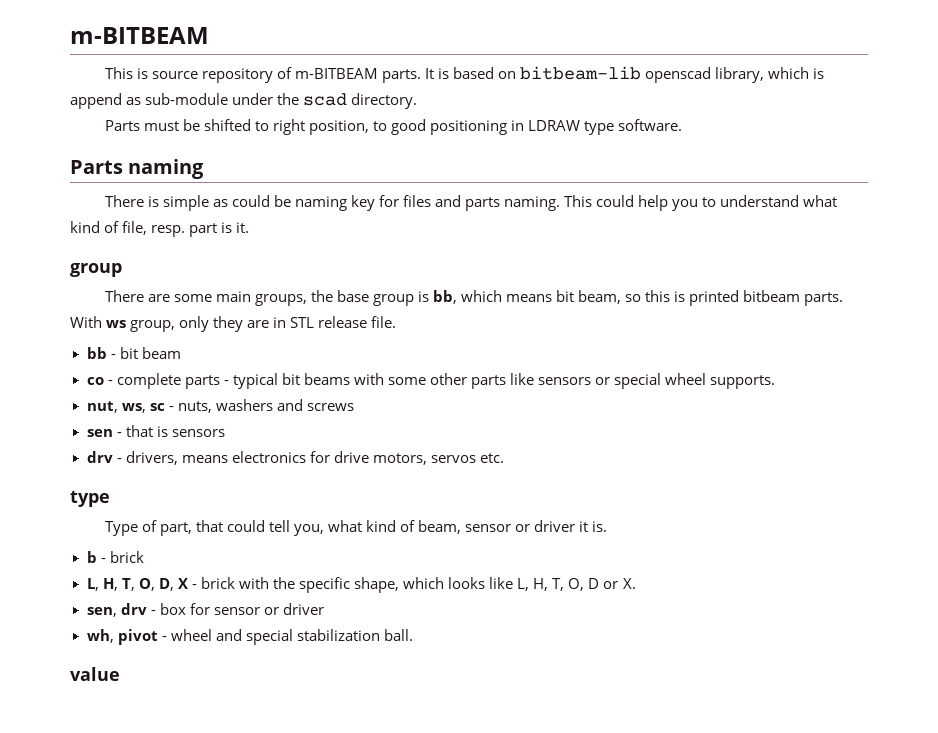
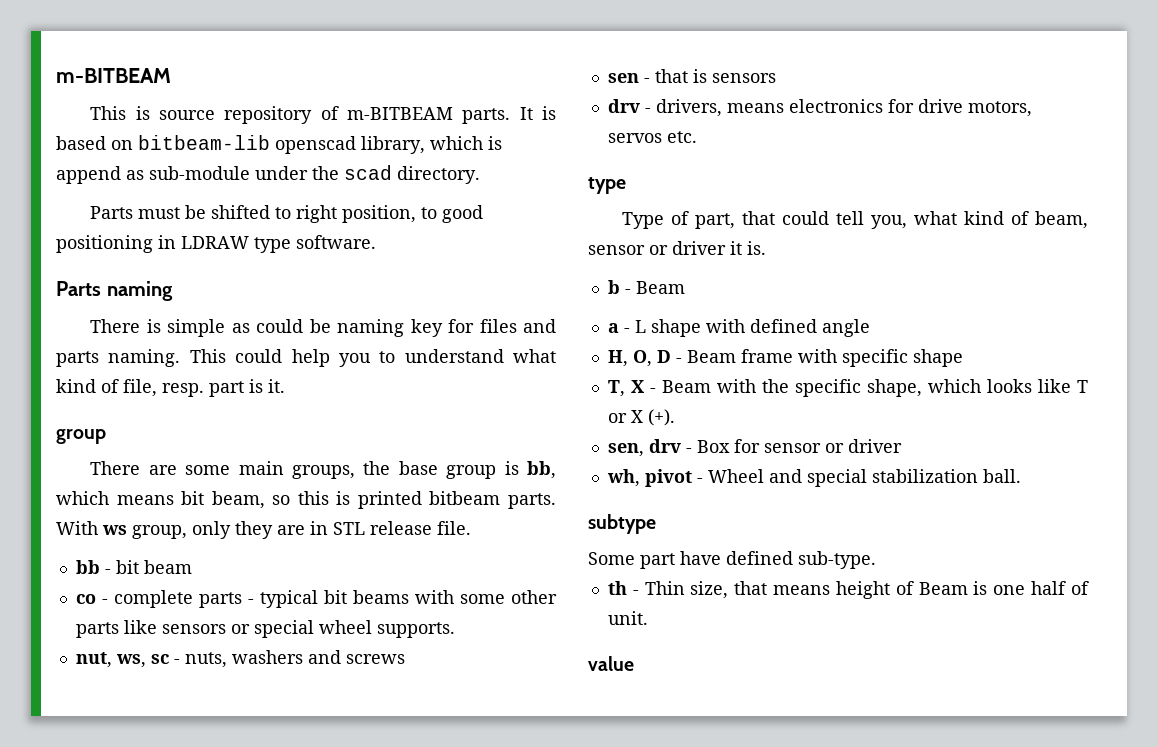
- b - brick
- L, H, T, O, D, X - brick with the specific shape, which looks like L, H, T, O, D or X.
+ b - Beam
+ a - L shape with defined angle
+ H, O, D - Beam frame with specific shape
+ T, X - Beam with the specific shape, which looks like T or X (+).
- sen, drv - box for sensor or driver
+ sen, drv - Box for sensor or driver
- wh, pivot - wheel and special stabilization ball.
+ wh, pivot - Wheel and special stabilization ball.
+ subtype
+ Some part have defined sub-type.
+ th - Thin size, that means height of Beam is one half of unit.

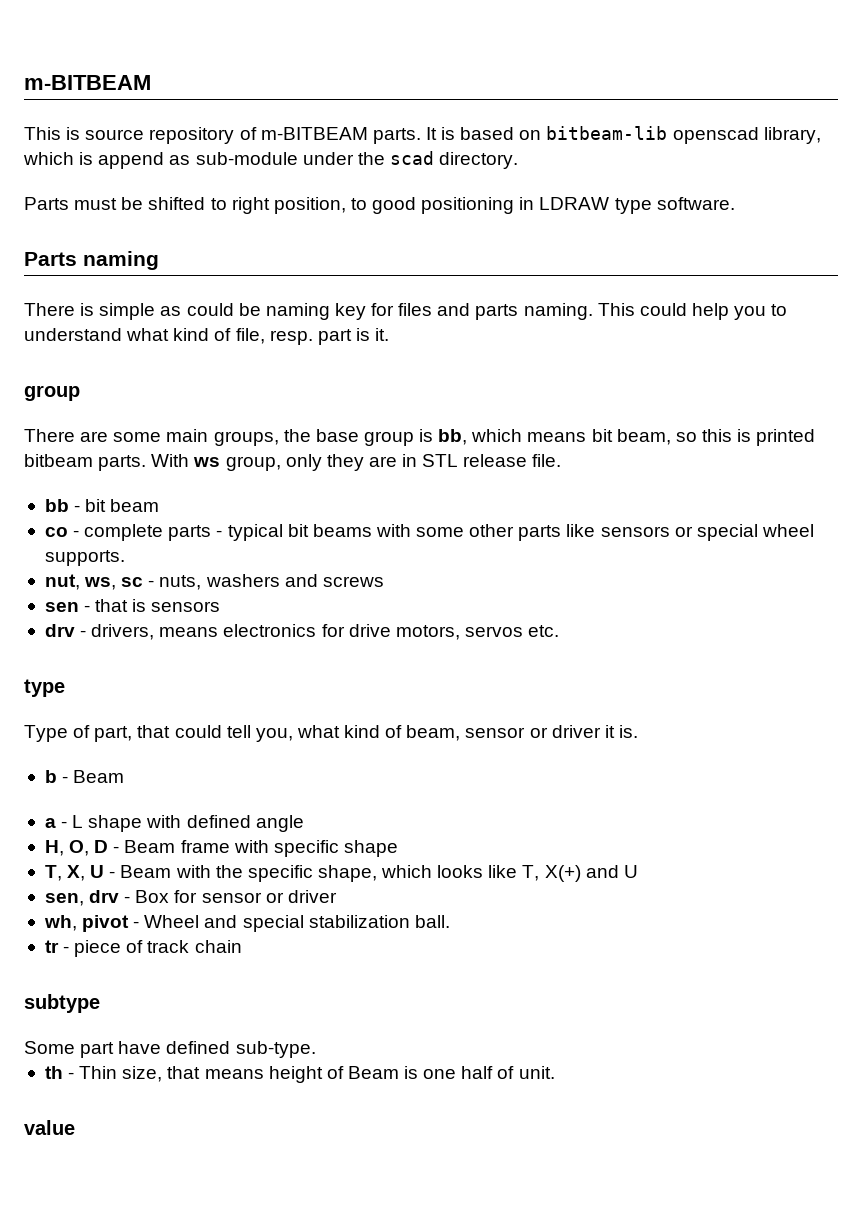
- T, X - Beam with the specific shape, which looks like T or X (+).
+ T, X, U - Beam with the specific shape, which looks like T, X(+) and U
+ tr - piece of track chain

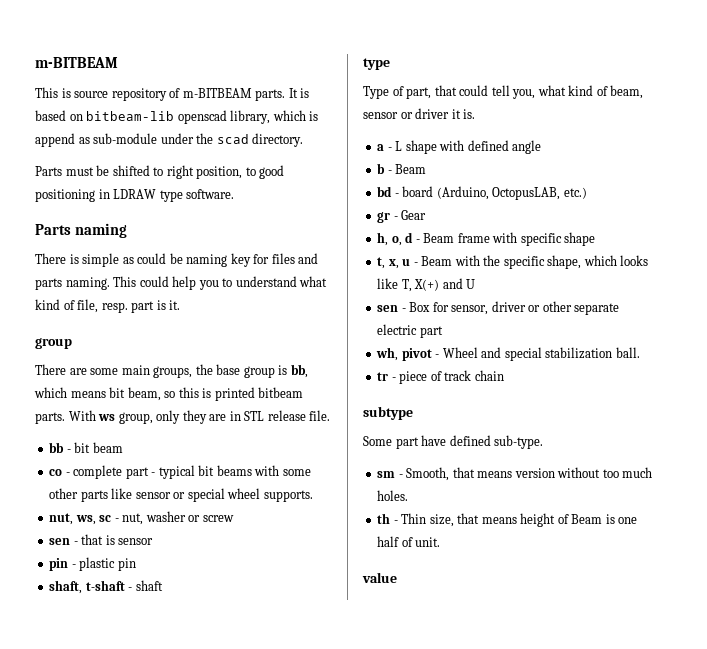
- co - complete parts - typical bit beams with some other parts like sensors or special wheel supports.
+ co - complete part - typical bit beams with some other parts like sensor or special wheel supports.
- nut, ws, sc - nuts, washers and screws
+ nut, ws, sc - nut, washer or screw
- sen - that is sensors
- drv - drivers, means electronics for drive motors, servos etc.
+ sen - that is sensor
+ pin - plastic pin
+ shaft, t-shaft - shaft
- b - Beam
- H, O, D - Beam frame with specific shape
+ b - Beam
+ bd - board (Arduino, OctopusLAB, etc.)
+ gr - Gear
+ h, o, d - Beam frame with specific shape
- T, X, U - Beam with the specific shape, which looks like T, X(+) and U
+ t, x, u - Beam with the specific shape, which looks like T, X(+) and U
- sen, drv - Box for sensor or driver
+ sen - Box for sensor, driver or other separate electric part
+ sm - Smooth, that means version without too much holes.

